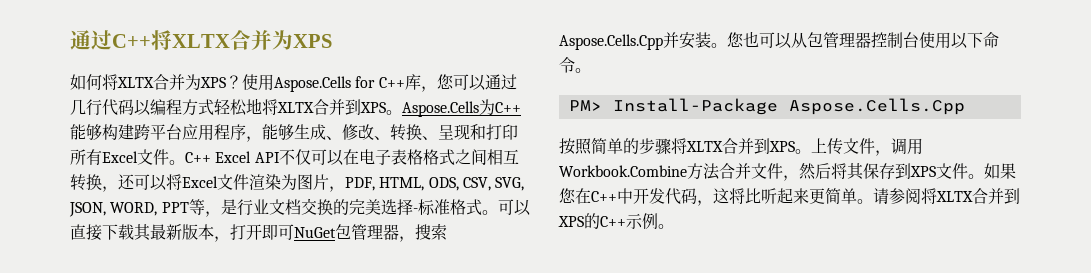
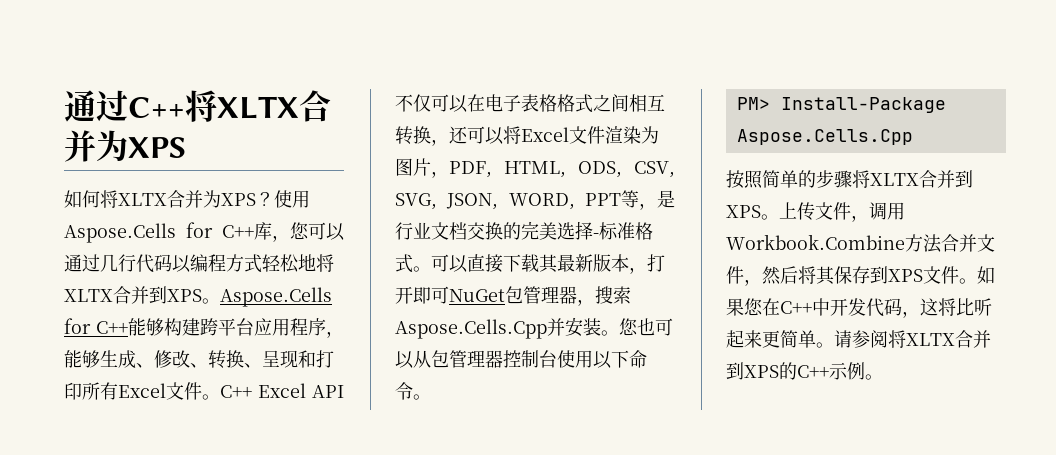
- Aspose.Cells为C++能够构建跨平台应用程序，能够生成、修改、转换、呈现和打印所有Excel文件。
+ Aspose.Cells for C++能够构建跨平台应用程序，能够生成、修改、转换、呈现和打印所有Excel文件。

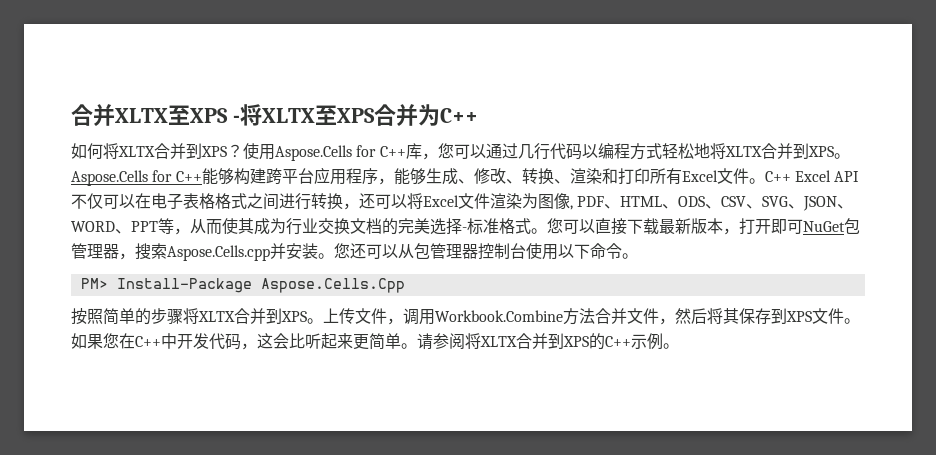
- 通过C++将XLTX合并为XPS
+ 合并XLTX至XPS -将XLTX至XPS合并为C++
- 如何将XLTX合并为XPS？
+ 如何将XLTX合并到XPS？
- Aspose.Cells for C++能够构建跨平台应用程序，能够生成、修改、转换、呈现和打印所有Excel文件。
+ Aspose.Cells for C++能够构建跨平台应用程序，能够生成、修改、转换、渲染和打印所有Excel文件。
- C++ Excel API不仅可以在电子表格格式之间相互转换，还可以将Excel文件渲染为图片，PDF, HTML, ODS, CSV, SVG, JSON, WORD, PPT等，是行业文档交换的完美选择-标准格式。
+ C++ Excel API不仅可以在电子表格格式之间进行转换，还可以将Excel文件渲染为图像, PDF、HTML、ODS、CSV、SVG、JSON、WORD、PPT等，从而使其成为行业交换文档的完美选择-标准格式。
- 可以直接下载其最新版本，打开即可NuGet包管理器，搜索Aspose.Cells.Cpp并安装。
+ 您可以直接下载最新版本，打开即可NuGet包管理器，搜索Aspose.Cells.cpp并安装。
- 您也可以从包管理器控制台使用以下命令。
+ 您还可以从包管理器控制台使用以下命令。
- 如果您在C++中开发代码，这将比听起来更简单。
+ 如果您在C++中开发代码，这会比听起来更简单。

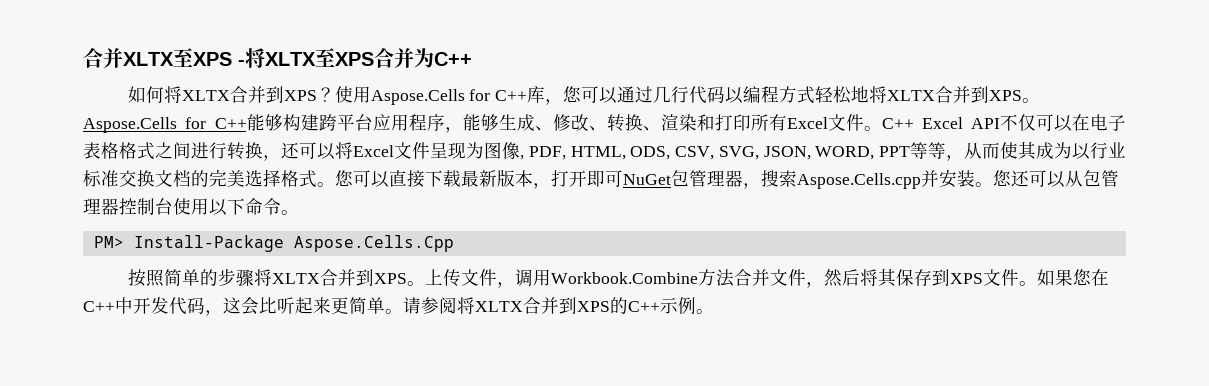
- C++ Excel API不仅可以在电子表格格式之间进行转换，还可以将Excel文件渲染为图像, PDF、HTML、ODS、CSV、SVG、JSON、WORD、PPT等，从而使其成为行业交换文档的完美选择-标准格式。
+ C++ Excel API不仅可以在电子表格格式之间进行转换，还可以将Excel文件呈现为图像, PDF, HTML, ODS, CSV, SVG, JSON, WORD, PPT等等，从而使其成为以行业标准交换文档的完美选择格式。

